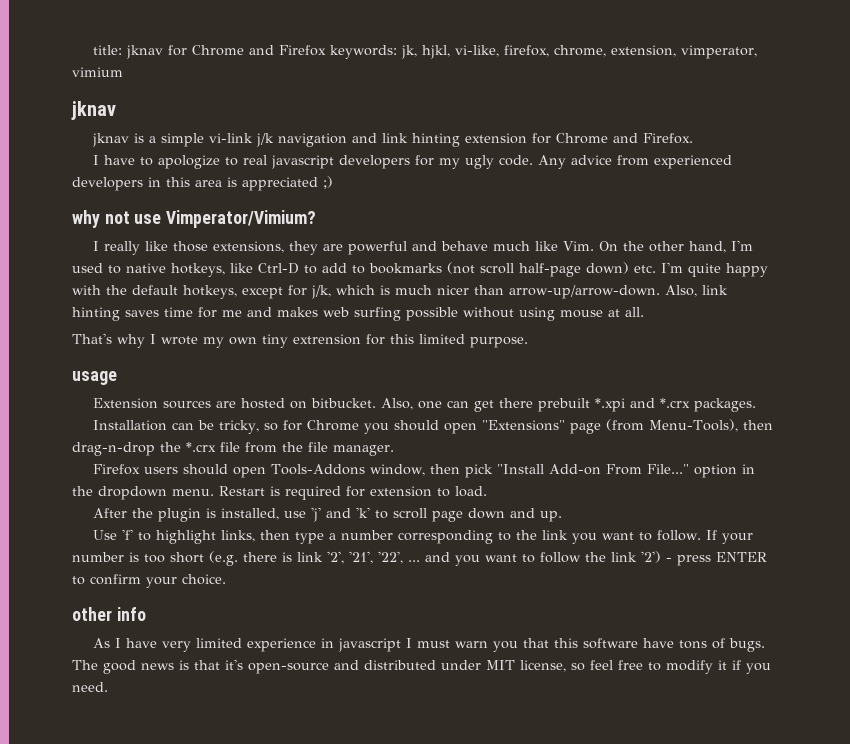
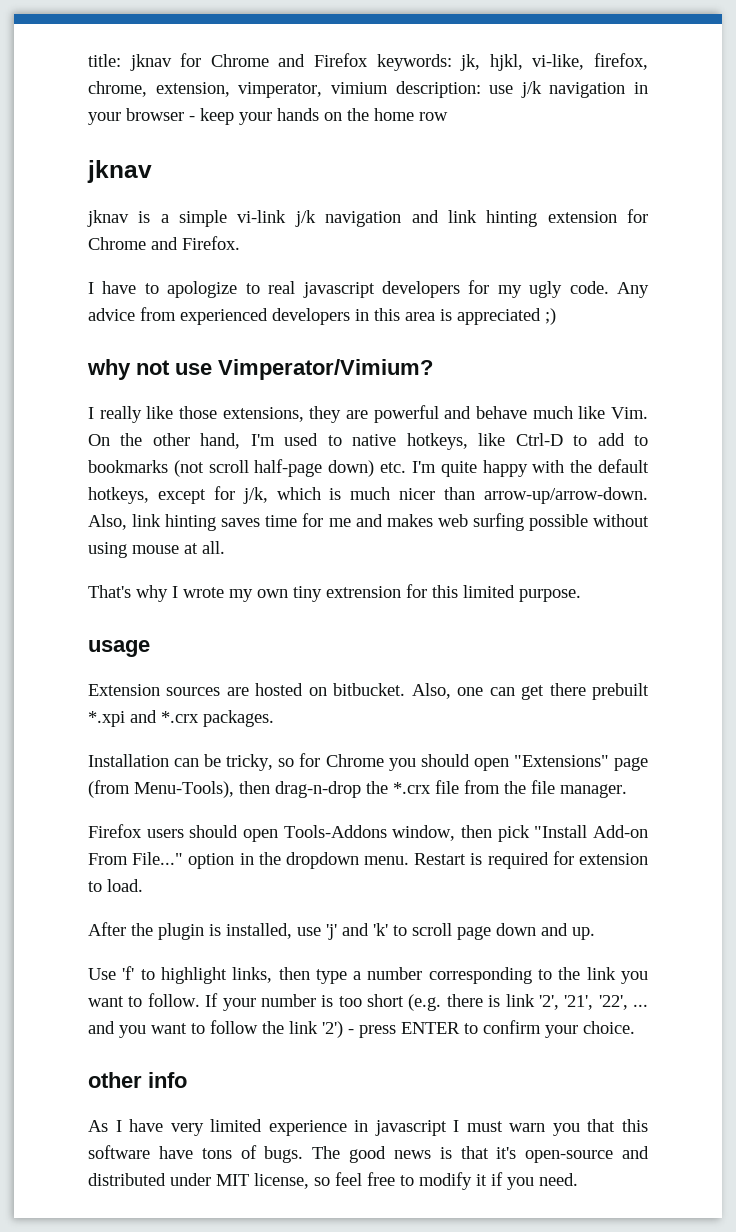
- title: jknav for Chrome and Firefox keywords: jk, hjkl, vi-like, firefox, chrome, extension, vimperator, vimium
+ title: jknav for Chrome and Firefox keywords: jk, hjkl, vi-like, firefox, chrome, extension, vimperator, vimium description: use j/k navigation in your browser - keep your hands on the home row

